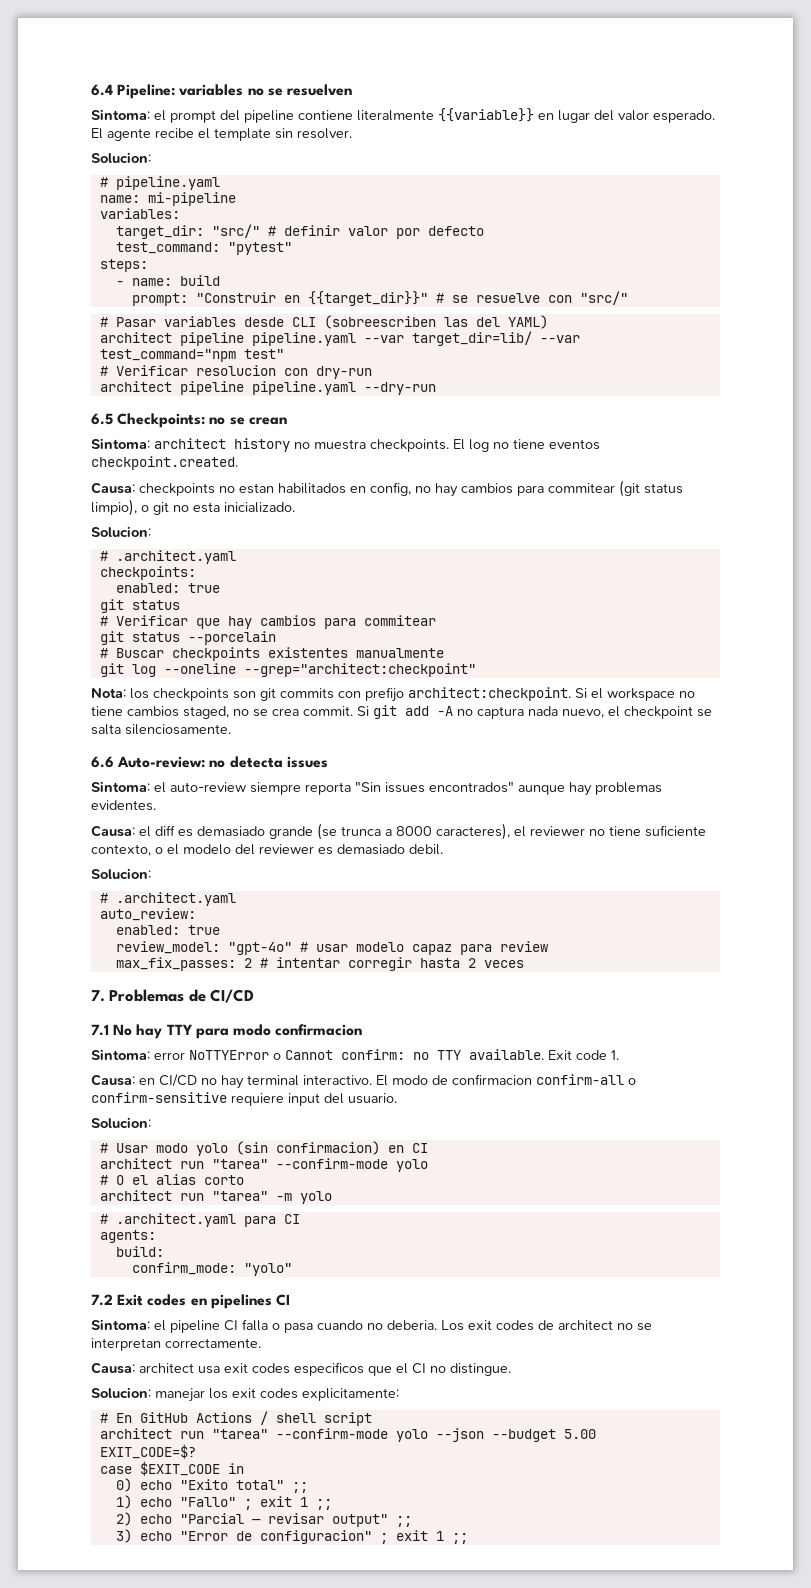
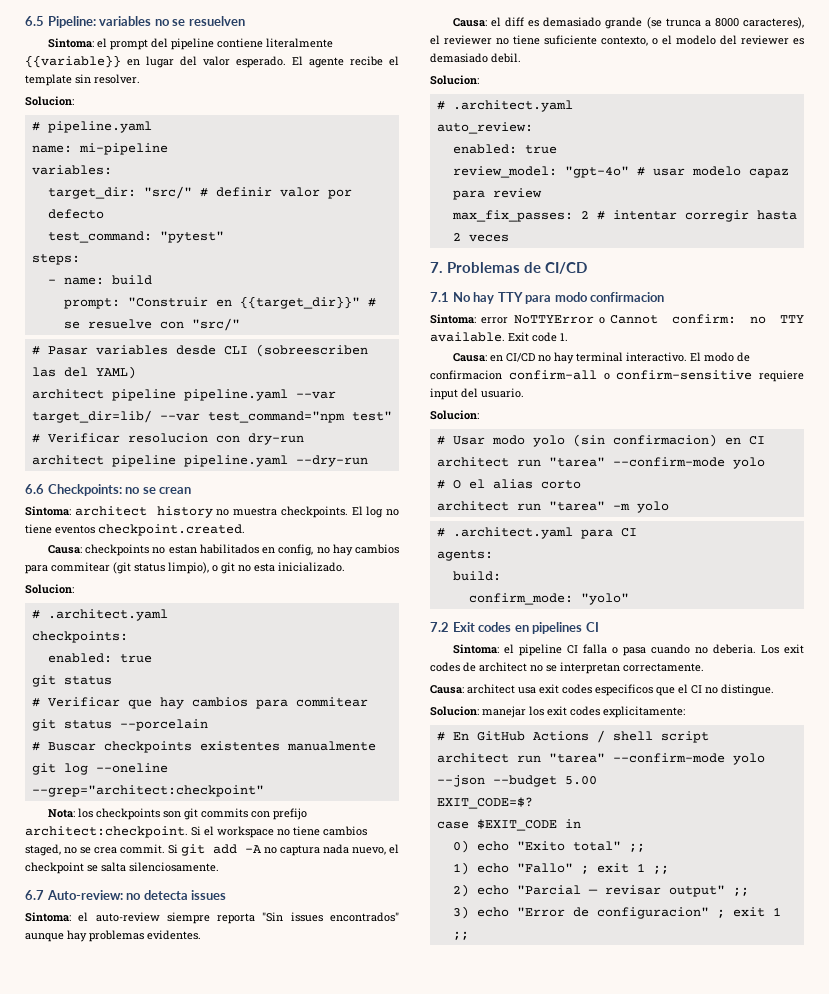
- 6.4 Pipeline: variables no se resuelven
+ 6.5 Pipeline: variables no se resuelven
- 6.5 Checkpoints: no se crean
+ 6.6 Checkpoints: no se crean
- 6.6 Auto-review: no detecta issues
+ 6.7 Auto-review: no detecta issues

